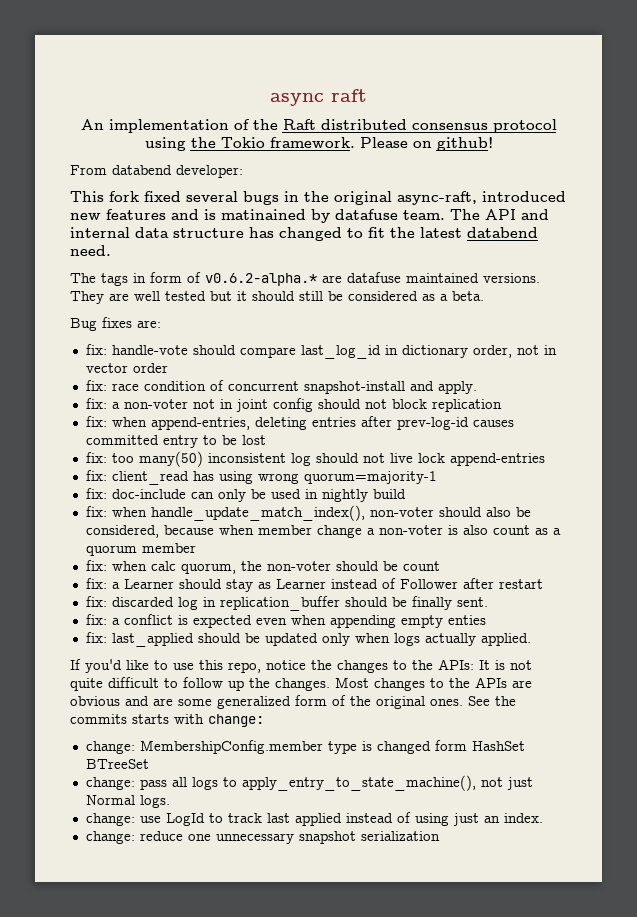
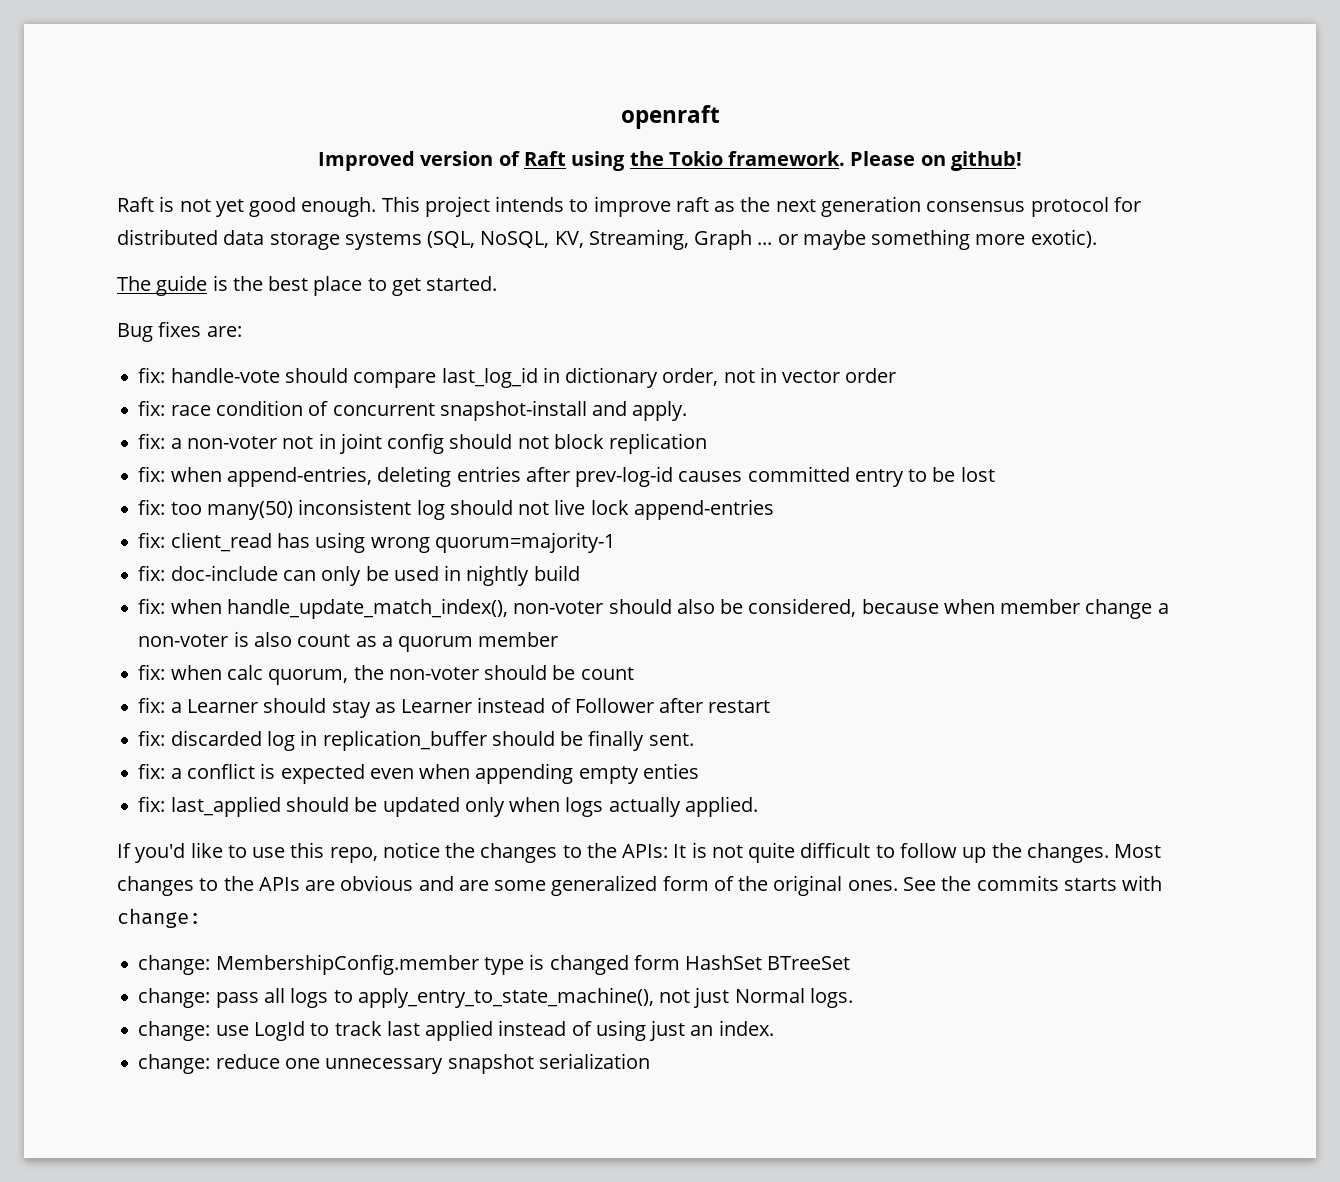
- async raft
- An implementation of the Raft distributed consensus protocol using the Tokio framework.
+ openraft
+ Improved version of Raft using the Tokio framework.
- From databend developer:
- This fork fixed several bugs in the original async-raft, introduced new features and is matinained by datafuse team. The API and internal data structure has changed to fit the latest databend need.
- The tags in form of v0.6.2-alpha.* are datafuse maintained versions. They are well tested but it should still be considered as a beta.
+ Raft is not yet good enough. This project intends to improve raft as the next generation consensus protocol for distributed data storage systems (SQL, NoSQL, KV, Streaming, Graph ... or maybe something more exotic).
+ The guide is the best place to get started.

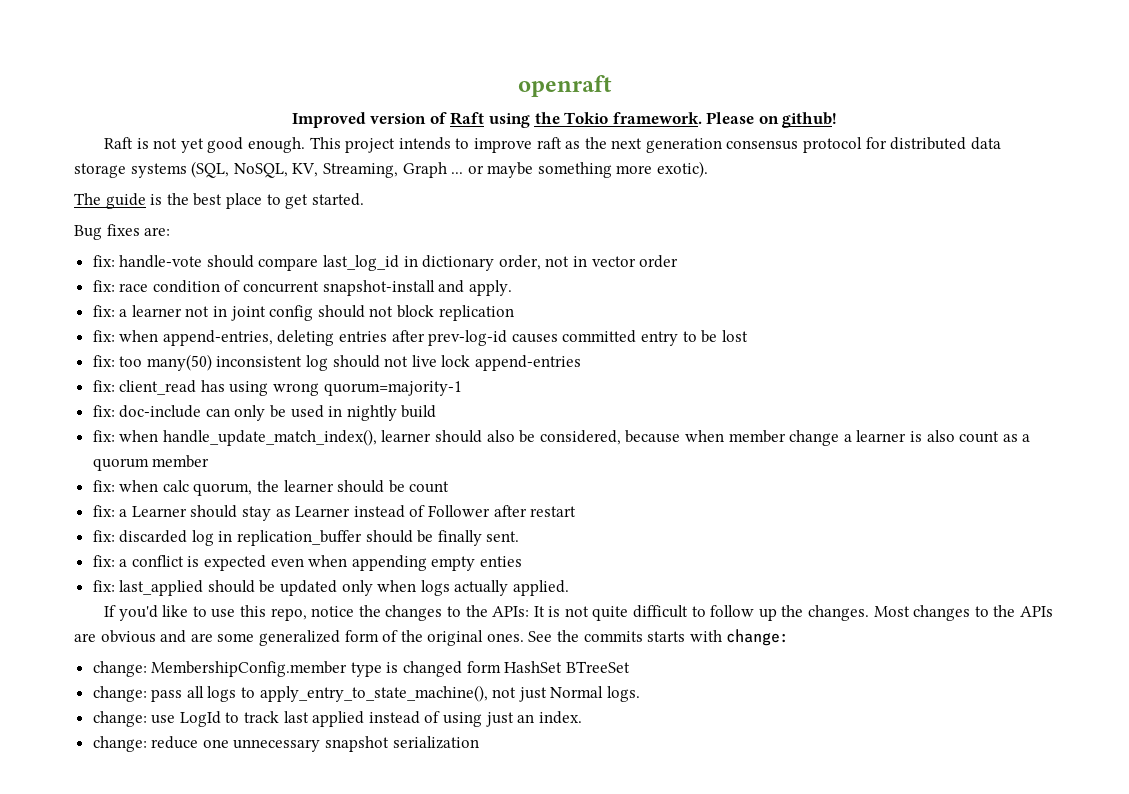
- fix: a non-voter not in joint config should not block replication
+ fix: a learner not in joint config should not block replication
- fix: when handle_update_match_index(), non-voter should also be considered, because when member change a non-voter is also count as a quorum member
+ fix: when handle_update_match_index(), learner should also be considered, because when member change a learner is also count as a quorum member
- fix: when calc quorum, the non-voter should be count
+ fix: when calc quorum, the learner should be count

